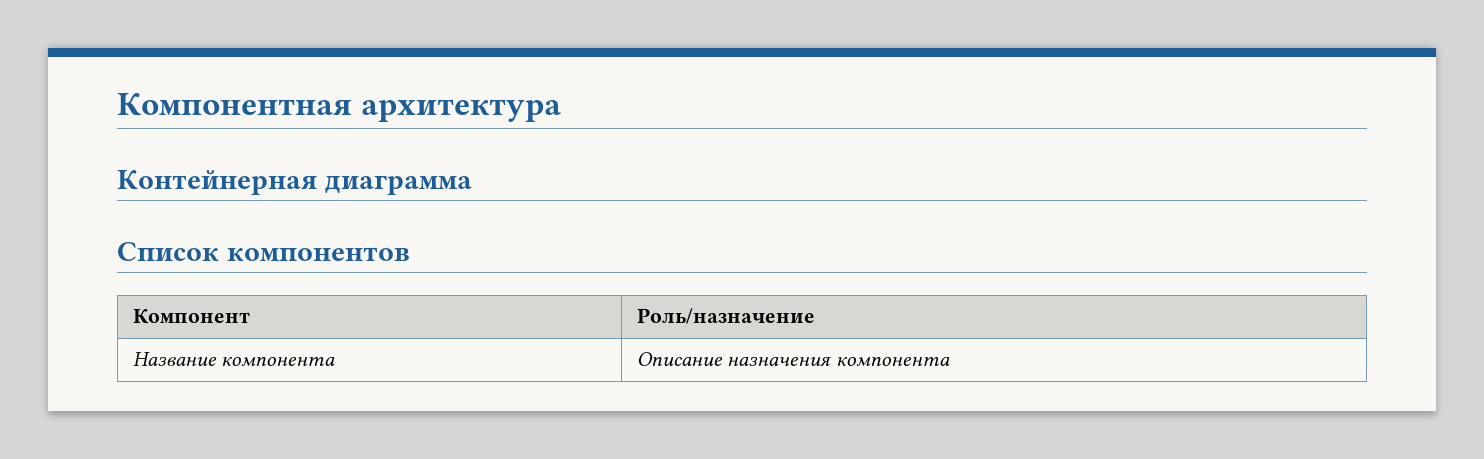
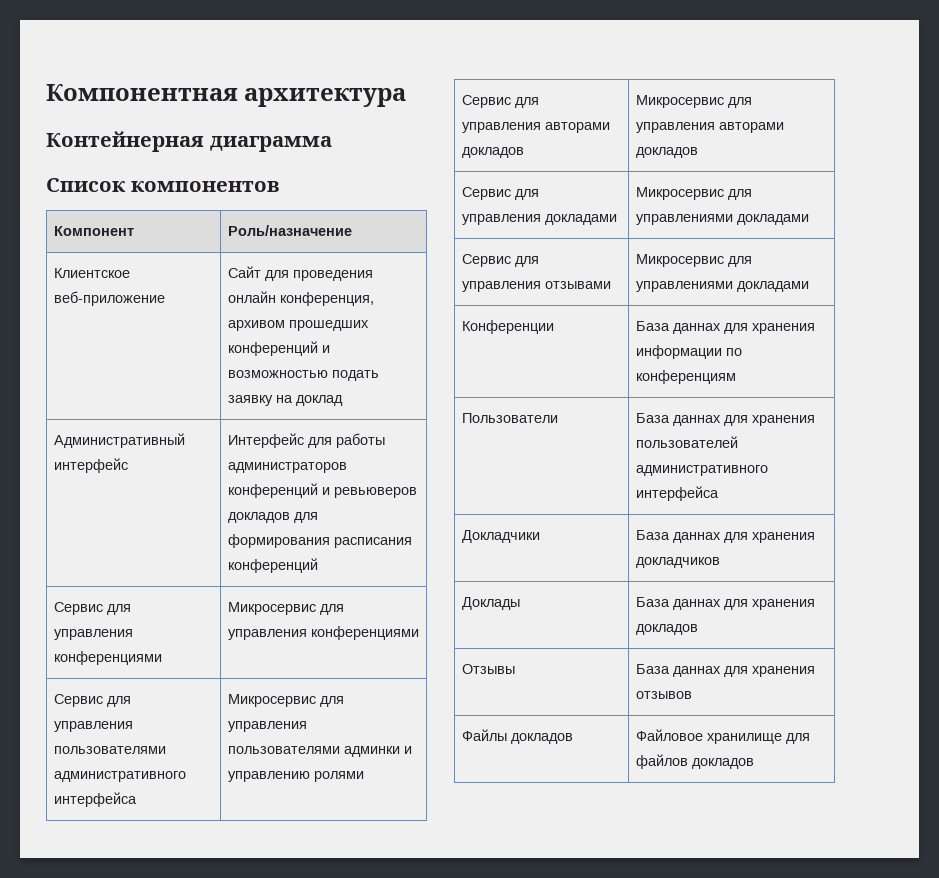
- Название компонента | Описание назначения компонента
+ Клиентское веб-приложение | Сайт для проведения онлайн конференция, архивом прошедших конференций и возможностью подать заявку на доклад
+ Административный интерфейс | Интерфейс для работы администраторов конференций и ревьюверов докладов для формирования расписания конференций
+ Сервис для управления конференциями | Микросервис для управления конференциями
+ Сервис для управления пользователями административного интерфейса | Микросервис для управления пользователями админки и управлению ролями
+ Сервис для управления авторами докладов | Микросервис для управления авторами докладов
+ Сервис для управления докладами | Микросервис для управлениями докладами
+ Сервис для управления отзывами | Микросервис для управлениями докладами
+ Конференции | База даннах для хранения информации по конференциям
+ Пользователи | База даннах для хранения пользователей административного интерфейса
+ Докладчики | База даннах для хранения докладчиков
+ Доклады | База даннах для хранения докладов
+ Отзывы | База даннах для хранения отзывов
+ Файлы докладов | Файловое хранилище для файлов докладов

